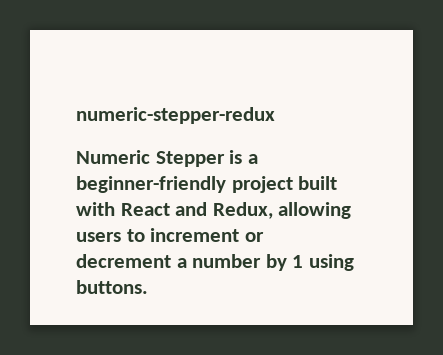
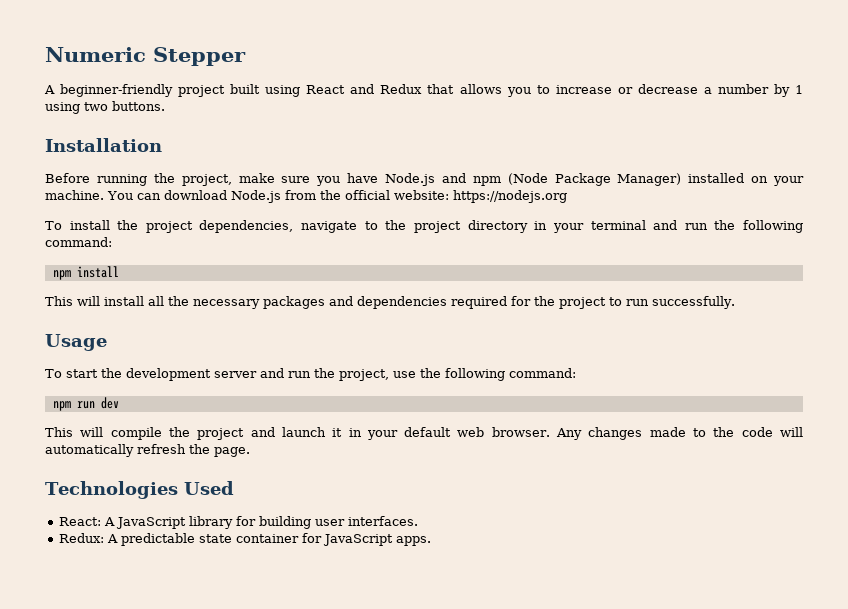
- numeric-stepper-redux
- Numeric Stepper is a beginner-friendly project built with React and Redux, allowing users to increment or decrement a number by 1 using buttons.
+ Numeric Stepper
+ A beginner-friendly project built using React and Redux that allows you to increase or decrease a number by 1 using two buttons.
+ Installation
+ Before running the project, make sure you have Node.js and npm (Node Package Manager) installed on your machine. You can download Node.js from the official website: https://nodejs.org
+ To install the project dependencies, navigate to the project directory in your terminal and run the following command:
+ npm install
+ This will install all the necessary packages and dependencies required for the project to run successfully.
+ Usage
+ To start the development server and run the project, use the following command:
+ npm run dev
+ This will compile the project and launch it in your default web browser. Any changes made to the code will automatically refresh the page.
+ Technologies Used
+ React: A JavaScript library for building user interfaces.
+ Redux: A predictable state container for JavaScript apps.

